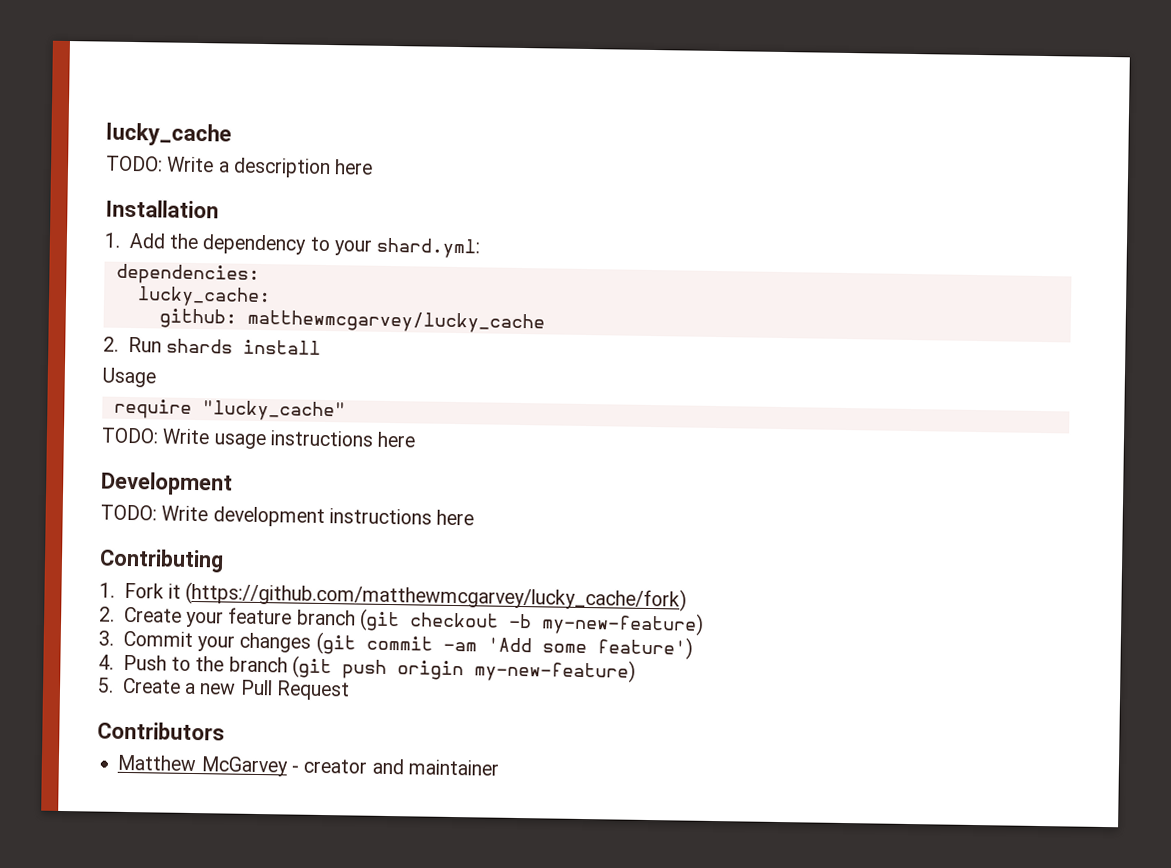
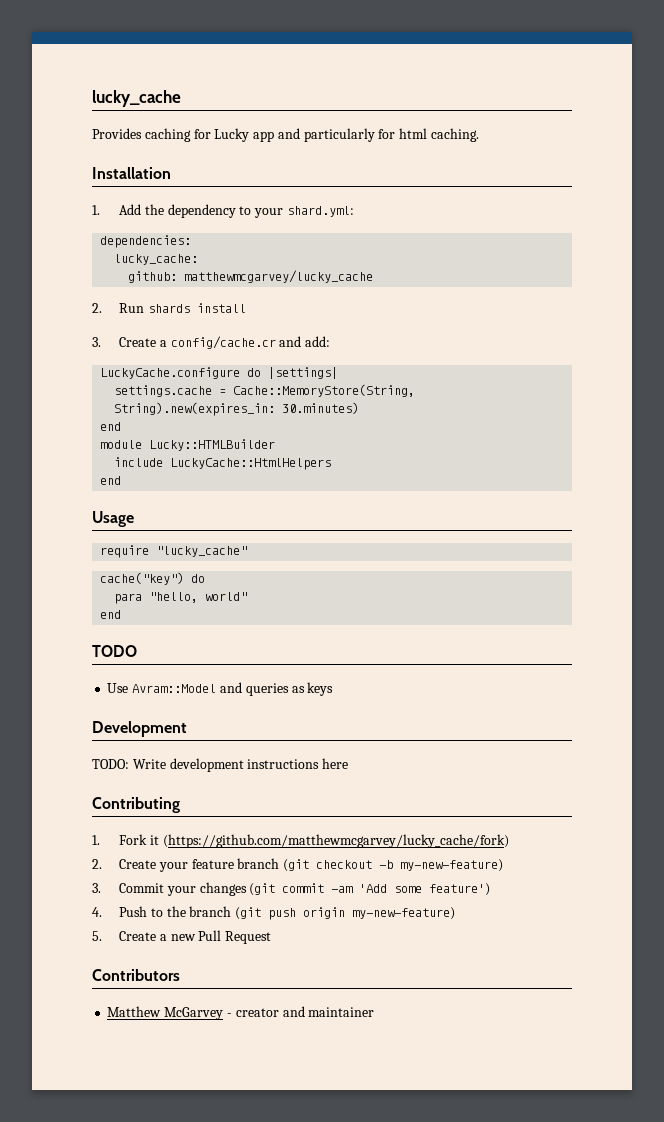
- TODO: Write a description here
+ Provides caching for Lucky app and particularly for html caching.
+ 3. Create a config/cache.cr and add:
+ LuckyCache.configure do |settings|
+ settings.cache = Cache::MemoryStore(String, String).new(expires_in: 30.minutes)
+ end
+ module Lucky::HTMLBuilder
+ include LuckyCache::HtmlHelpers
+ end
  Usage
  require "lucky_cache"
- TODO: Write usage instructions here
+ cache("key") do
+ para "hello, world"
+ end
+ TODO
+ Use Avram::Model and queries as keys

